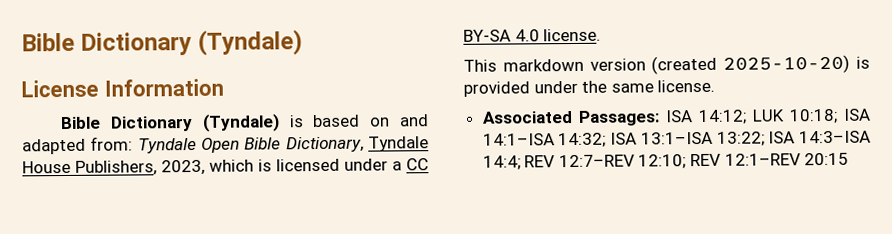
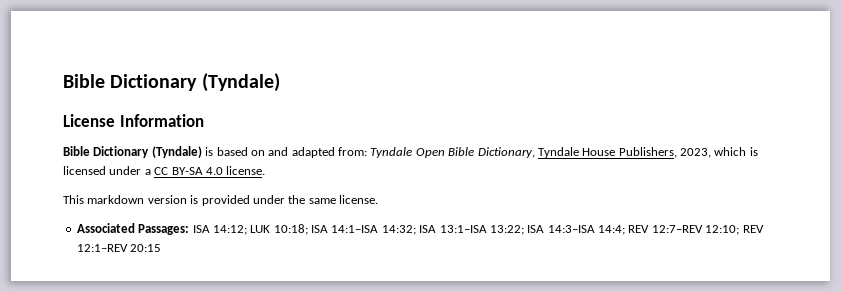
- This markdown version (created 2025-10-20) is provided under the same license.
+ This markdown version is provided under the same license.

